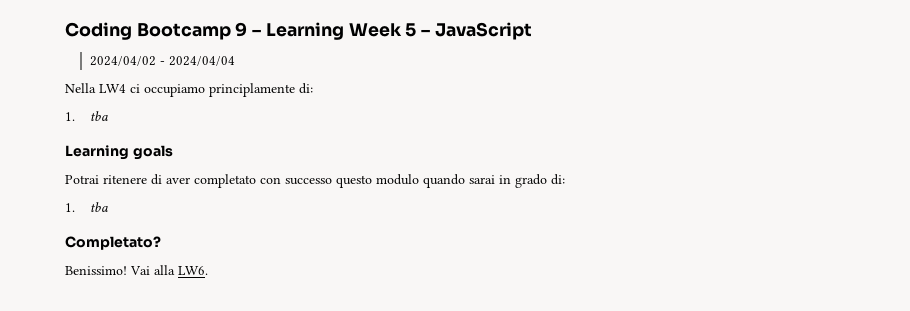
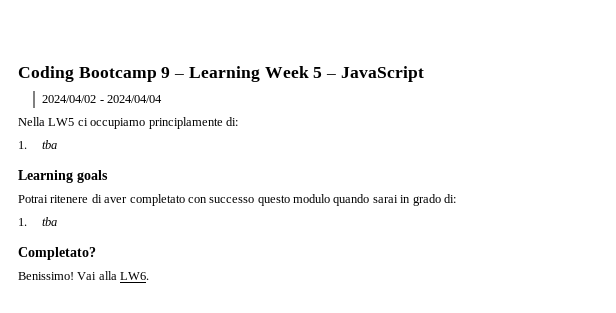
- Nella LW4 ci occupiamo principlamente di:
+ Nella LW5 ci occupiamo principlamente di:

